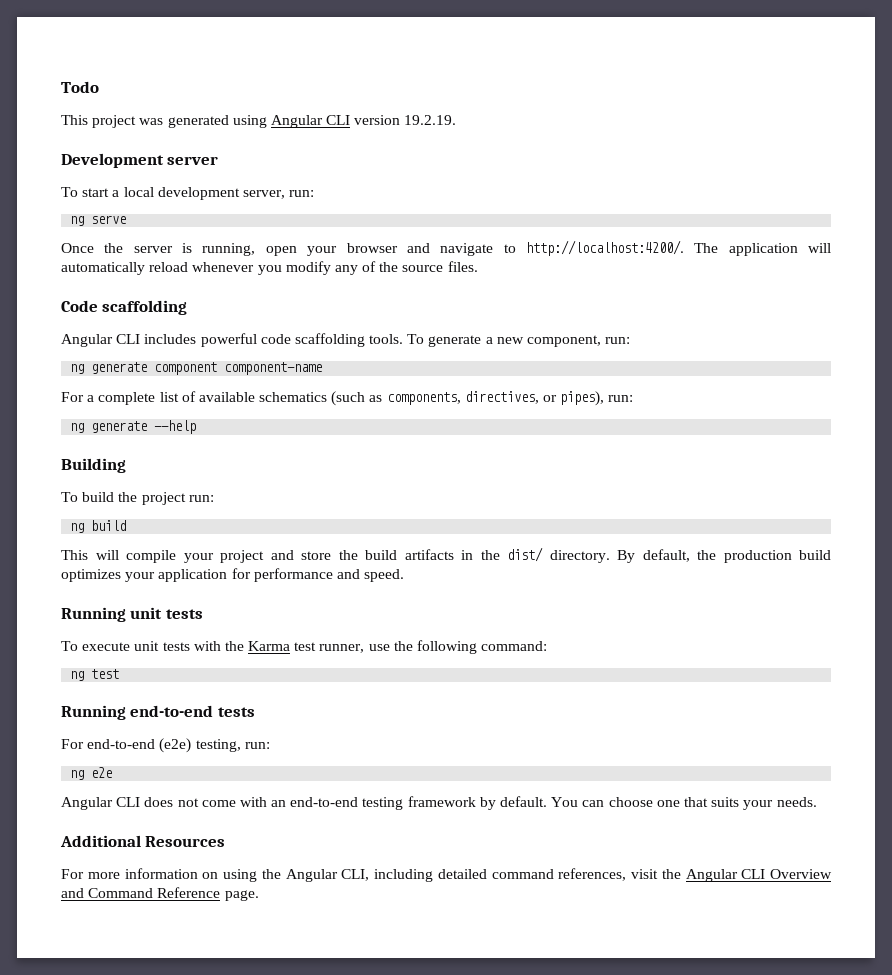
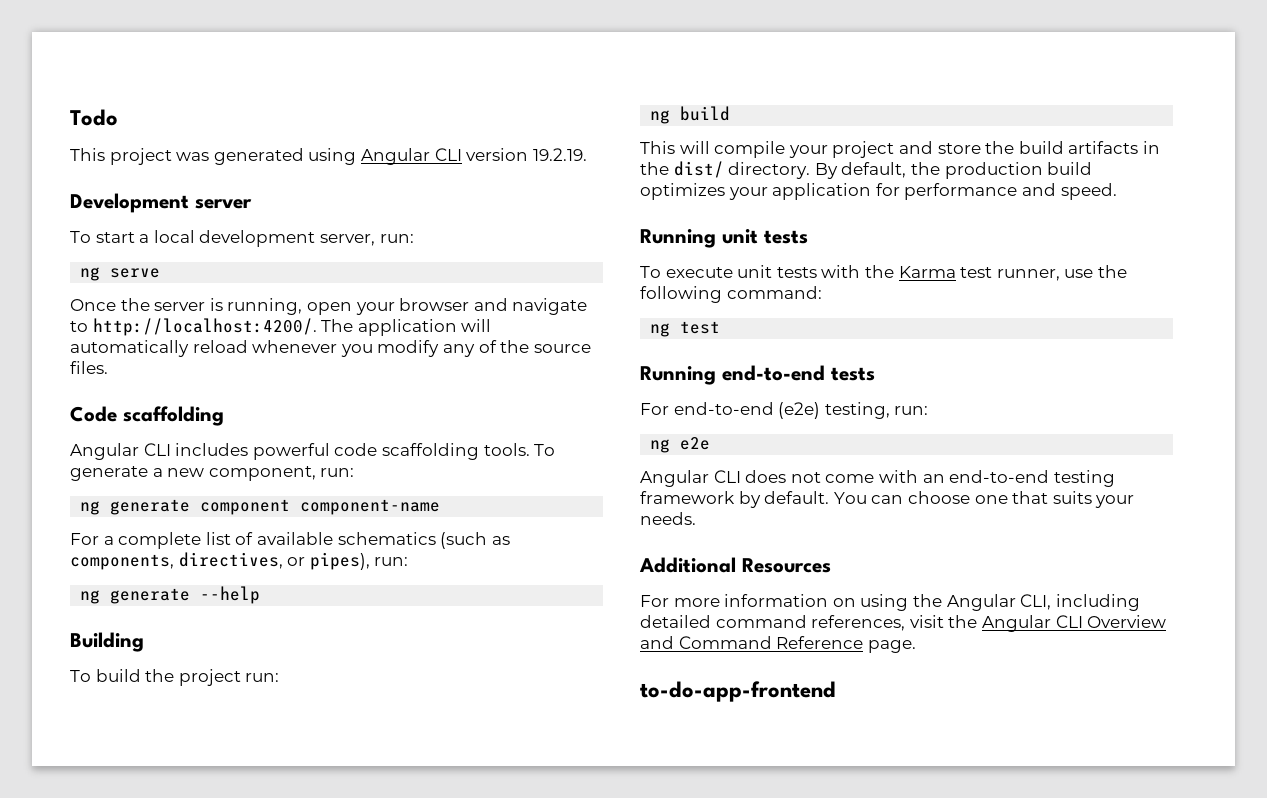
+ to-do-app-frontend

